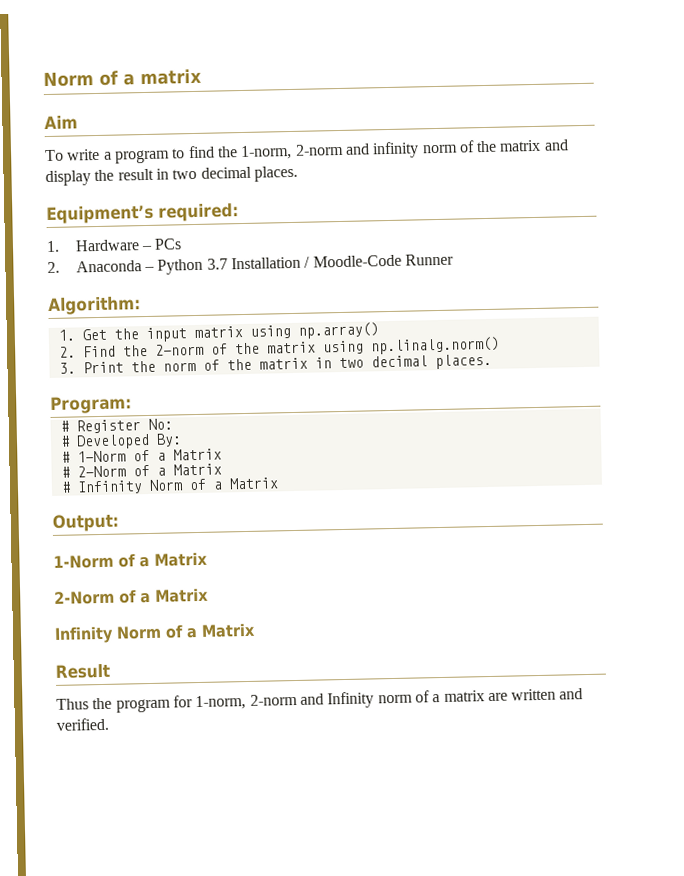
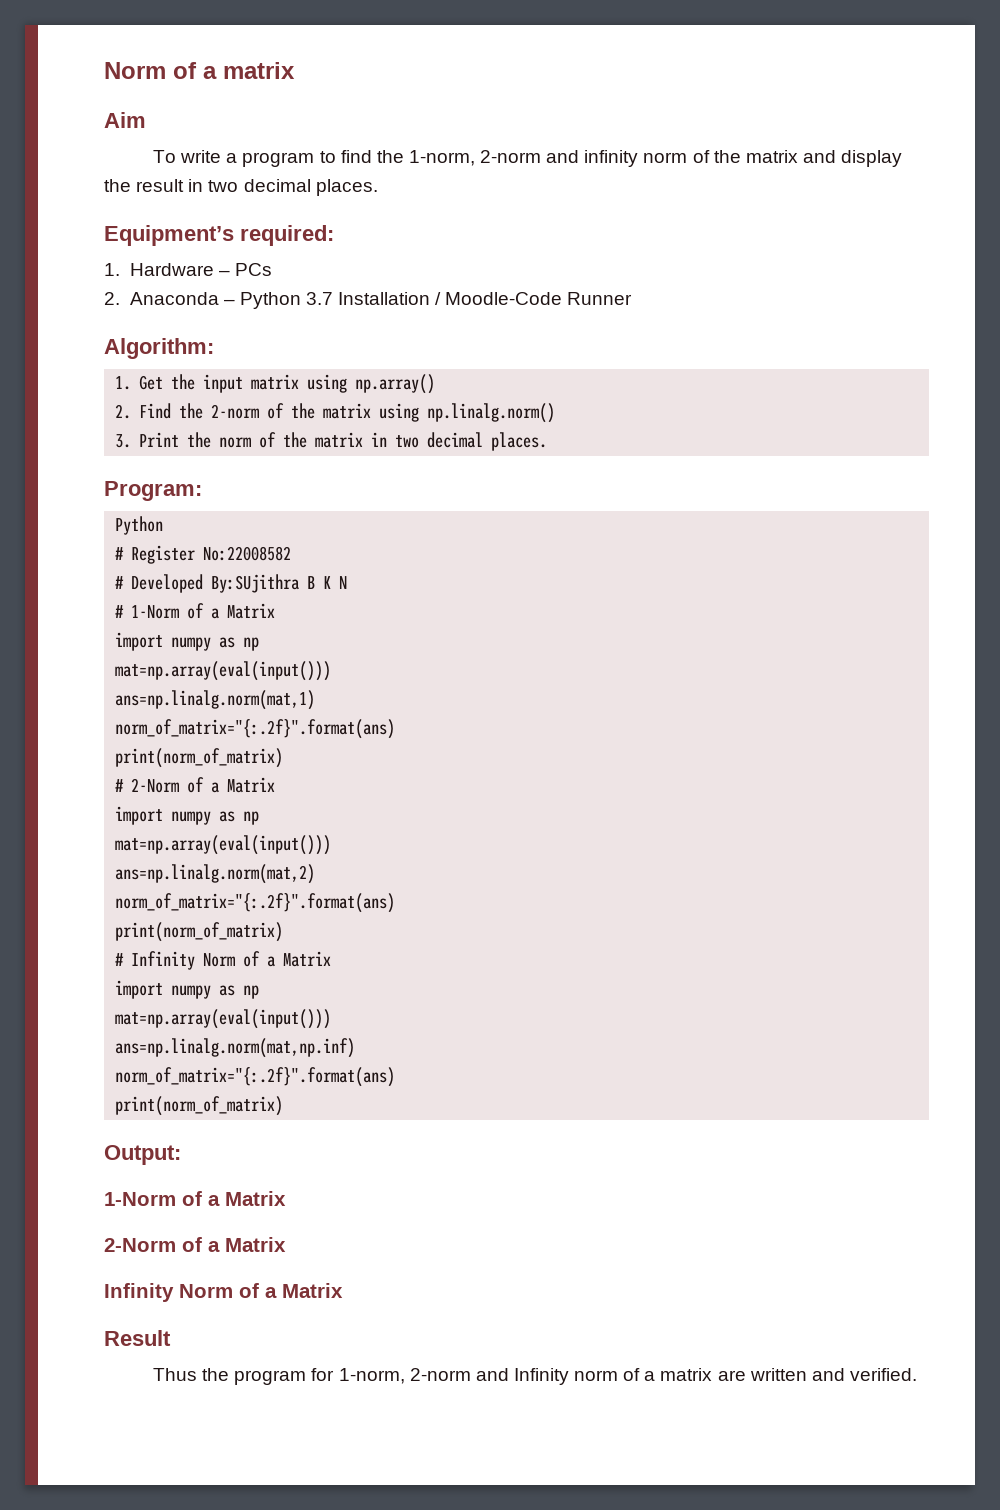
  Program:
+ Python
- # Register No:
+ # Register No:22008582
- # Developed By:
+ # Developed By:SUjithra B K N
  # 1-Norm of a Matrix
+ import numpy as np
+ mat=np.array(eval(input()))
+ ans=np.linalg.norm(mat,1)
+ norm_of_matrix="{:.2f}".format(ans)
+ print(norm_of_matrix)
  # 2-Norm of a Matrix
+ import numpy as np
+ mat=np.array(eval(input()))
+ ans=np.linalg.norm(mat,2)
+ norm_of_matrix="{:.2f}".format(ans)
+ print(norm_of_matrix)
  # Infinity Norm of a Matrix
+ import numpy as np
+ mat=np.array(eval(input()))
+ ans=np.linalg.norm(mat,np.inf)
+ norm_of_matrix="{:.2f}".format(ans)
+ print(norm_of_matrix)

